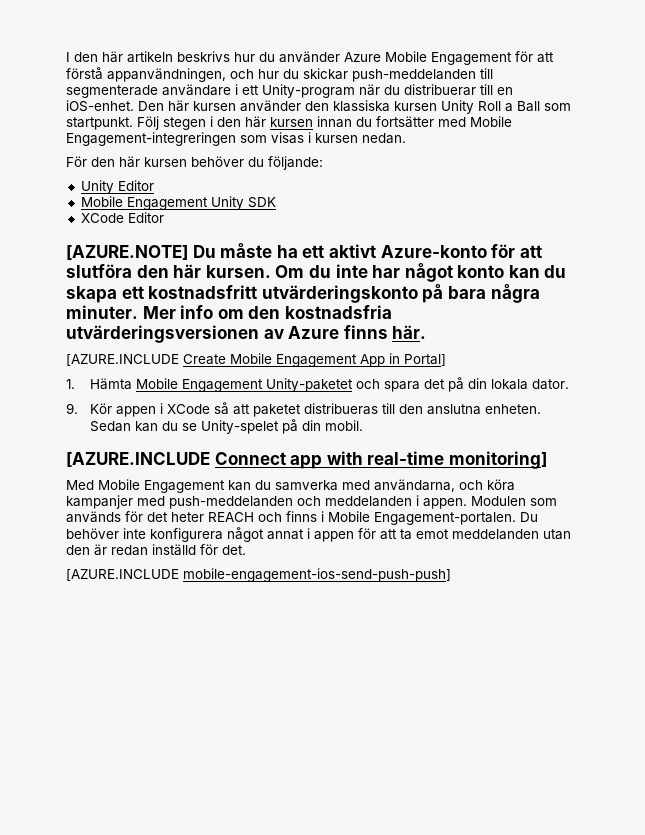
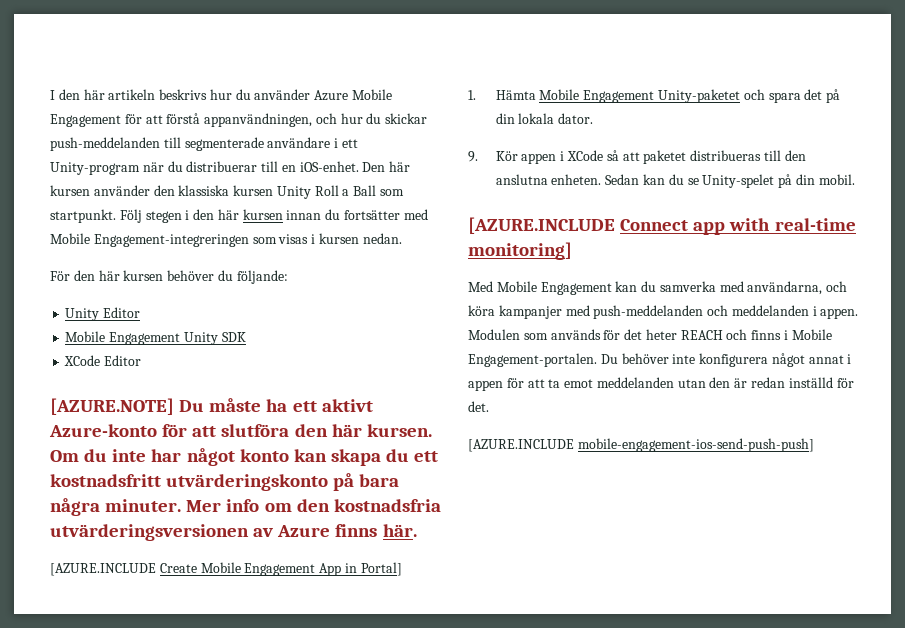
- Om du inte har något konto kan du skapa ett kostnadsfritt utvärderingskonto på bara några minuter.
+ Om du inte har något konto kan skapa du ett kostnadsfritt utvärderingskonto på bara några minuter.

